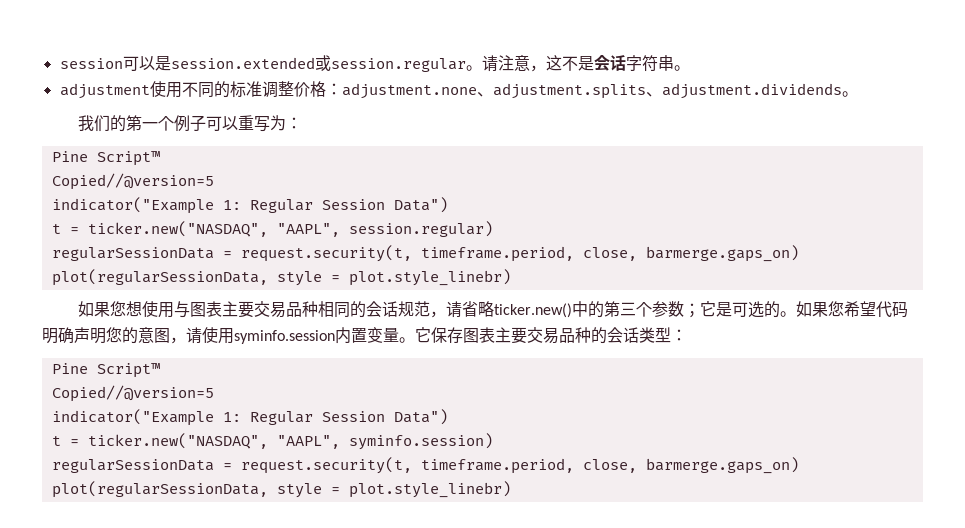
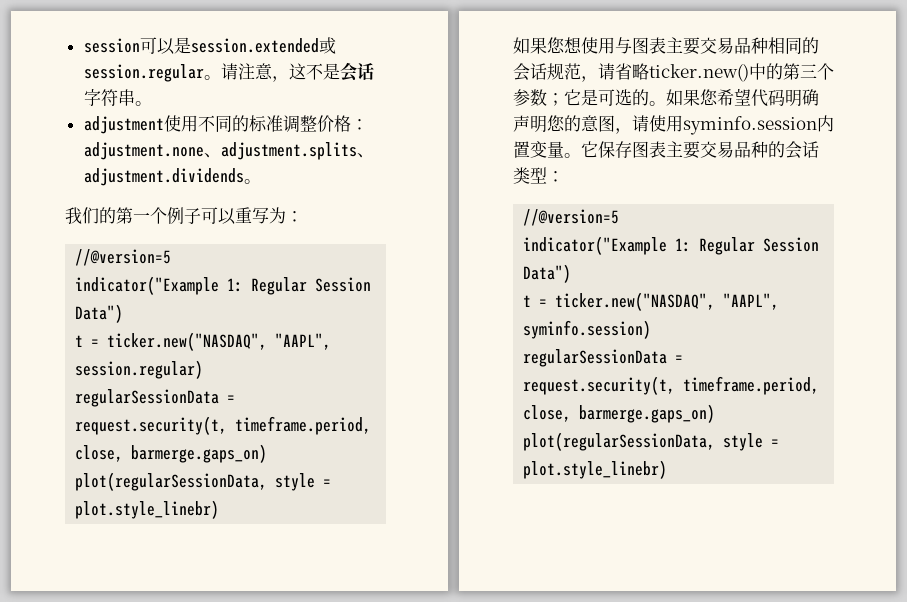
  我们的第一个例子可以重写为：
- Pine Script™
- Copied//@version=5
+ //@version=5
  它保存图表主要交易品种的会话类型：
- Pine Script™
- Copied//@version=5
+ //@version=5

